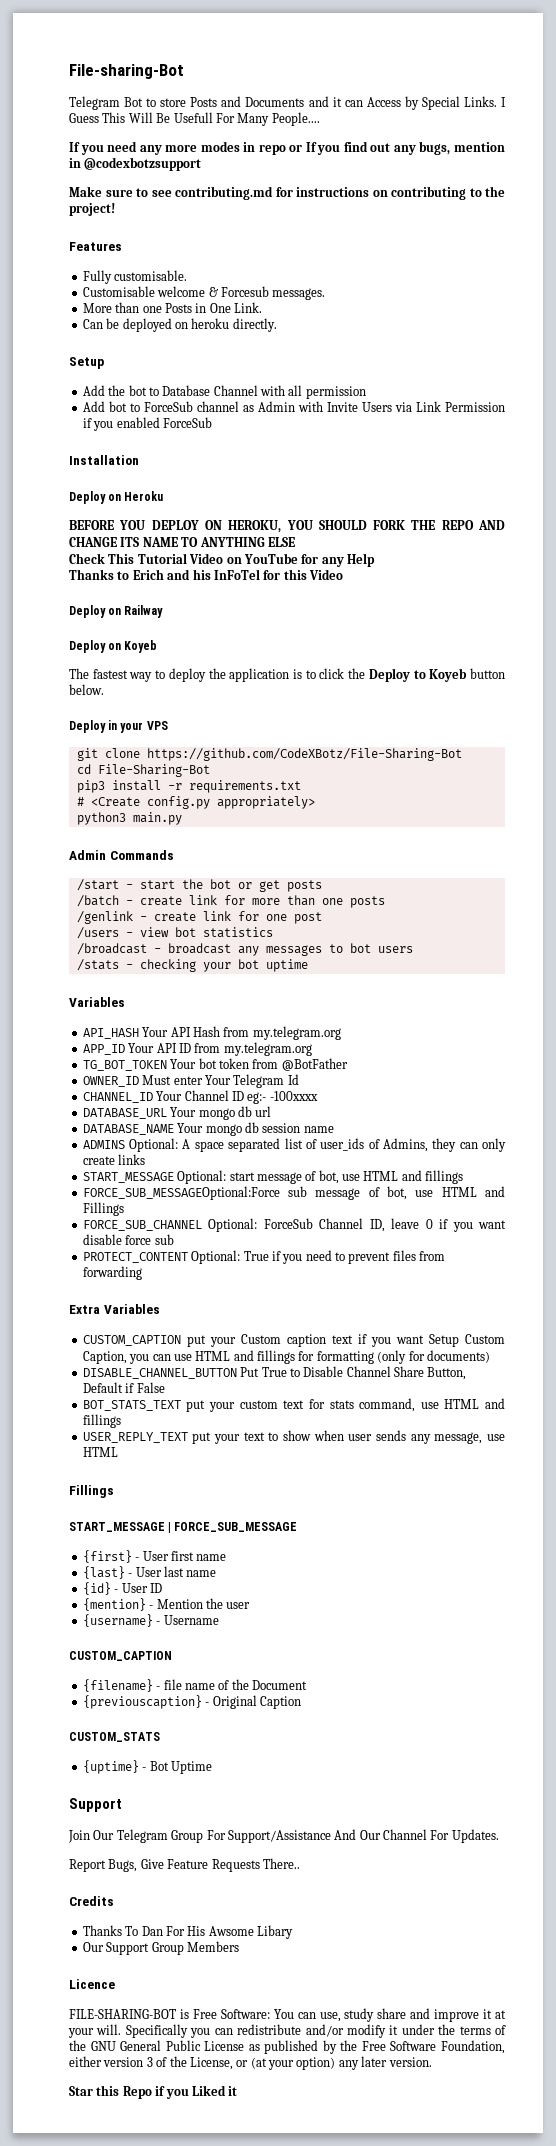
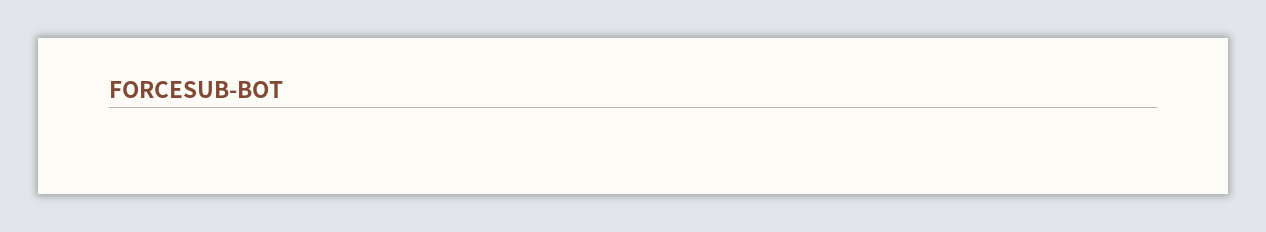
- File-sharing-Bot
- Telegram Bot to store Posts and Documents and it can Access by Special Links. I Guess This Will Be Usefull For Many People....
- If you need any more modes in repo or If you find out any bugs, mention in @codexbotzsupport
- Make sure to see contributing.md for instructions on contributing to the project!
- Features
- Fully customisable.
- Customisable welcome & Forcesub messages.
- More than one Posts in One Link.
- Can be deployed on heroku directly.
- Setup
- Add the bot to Database Channel with all permission
- Add bot to ForceSub channel as Admin with Invite Users via Link Permission if you enabled ForceSub
- Installation
- Deploy on Heroku
- BEFORE YOU DEPLOY ON HEROKU, YOU SHOULD FORK THE REPO AND CHANGE ITS NAME TO ANYTHING ELSE
- Check This Tutorial Video on YouTube for any Help
- Thanks to Erich and his InFoTel for this Video
- Deploy on Railway
- Deploy on Koyeb
- The fastest way to deploy the application is to click the Deploy to Koyeb button below.
- Deploy in your VPS
- git clone https://github.com/CodeXBotz/File-Sharing-Bot
- cd File-Sharing-Bot
- pip3 install -r requirements.txt
- # <Create config.py appropriately>
- python3 main.py
- Admin Commands
- /start - start the bot or get posts
- /batch - create link for more than one posts
- /genlink - create link for one post
- /users - view bot statistics
- /broadcast - broadcast any messages to bot users
- /stats - checking your bot uptime
- Variables
- API_HASH Your API Hash from my.telegram.org
- APP_ID Your API ID from my.telegram.org
- TG_BOT_TOKEN Your bot token from @BotFather
- OWNER_ID Must enter Your Telegram Id
- CHANNEL_ID Your Channel ID eg:- -100xxxx
- DATABASE_URL Your mongo db url
- DATABASE_NAME Your mongo db session name
- ADMINS Optional: A space separated list of user_ids of Admins, they can only create links
- START_MESSAGE Optional: start message of bot, use HTML and fillings
- FORCE_SUB_MESSAGEOptional:Force sub message of bot, use HTML and Fillings
- FORCE_SUB_CHANNEL Optional: ForceSub Channel ID, leave 0 if you want disable force sub
- PROTECT_CONTENT Optional: True if you need to prevent files from forwarding
- Extra Variables
- CUSTOM_CAPTION put your Custom caption text if you want Setup Custom Caption, you can use HTML and fillings for formatting (only for documents)
- DISABLE_CHANNEL_BUTTON Put True to Disable Channel Share Button, Default if False
- BOT_STATS_TEXT put your custom text for stats command, use HTML and fillings
- USER_REPLY_TEXT put your text to show when user sends any message, use HTML
- Fillings
- START_MESSAGE | FORCE_SUB_MESSAGE
- {first} - User first name
- {last} - User last name
- {id} - User ID
- {mention} - Mention the user
- {username} - Username
- CUSTOM_CAPTION
- {filename} - file name of the Document
- {previouscaption} - Original Caption
- CUSTOM_STATS
- {uptime} - Bot Uptime
- Support
- Join Our Telegram Group For Support/Assistance And Our Channel For Updates.
- Report Bugs, Give Feature Requests There..
- Credits
- Thanks To Dan For His Awsome Libary
- Our Support Group Members
- Licence
- FILE-SHARING-BOT is Free Software: You can use, study share and improve it at your will. Specifically you can redistribute and/or modify it under the terms of the GNU General Public License as published by the Free Software Foundation, either version 3 of the License, or (at your option) any later version.
- Star this Repo if you Liked it
+ FORCESUB-BOT

